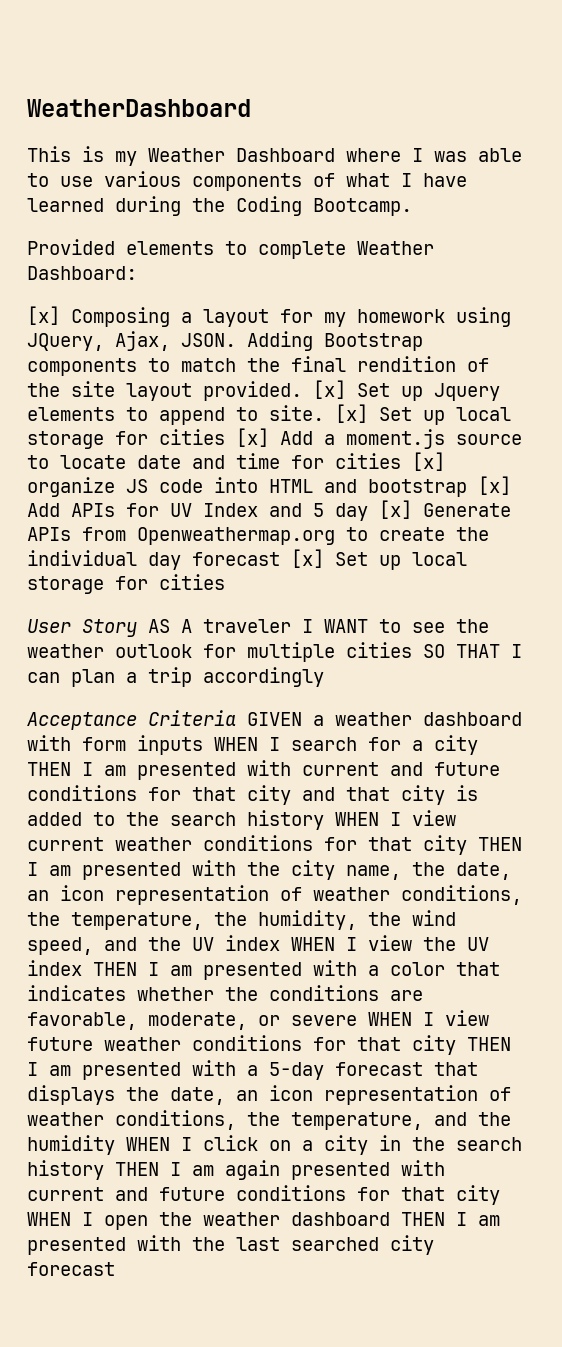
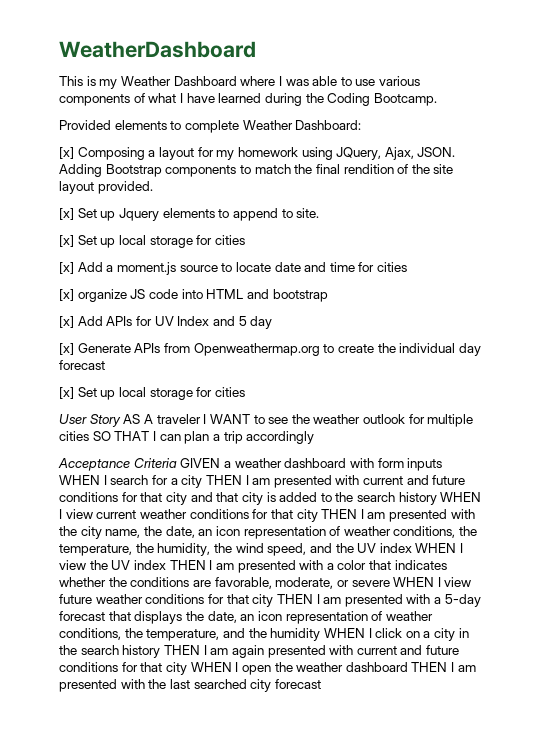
- Adding Bootstrap components to match the final rendition of the site layout provided. [x] Set up Jquery elements to append to site. [x] Set up local storage for cities [x] Add a moment.js source to locate date and time for cities [x] organize JS code into HTML and bootstrap [x] Add APIs for UV Index and 5 day [x] Generate APIs from Openweathermap.org to create the individual day forecast [x] Set up local storage for cities
+ Adding Bootstrap components to match the final rendition of the site layout provided.
+ [x] Set up Jquery elements to append to site.
+ [x] Set up local storage for cities
+ [x] Add a moment.js source to locate date and time for cities
+ [x] organize JS code into HTML and bootstrap
+ [x] Add APIs for UV Index and 5 day
+ [x] Generate APIs from Openweathermap.org to create the individual day forecast
+ [x] Set up local storage for cities

